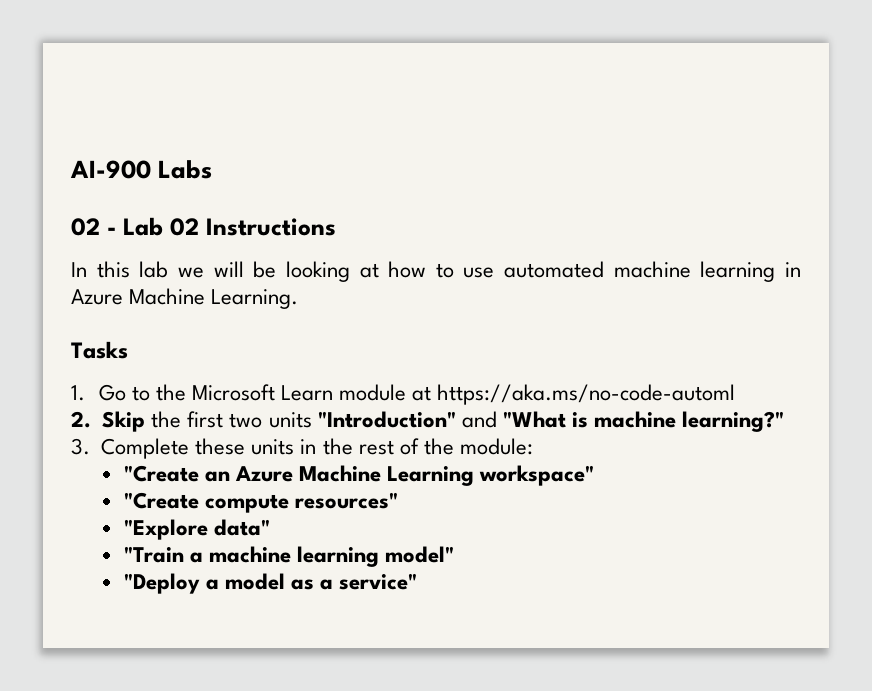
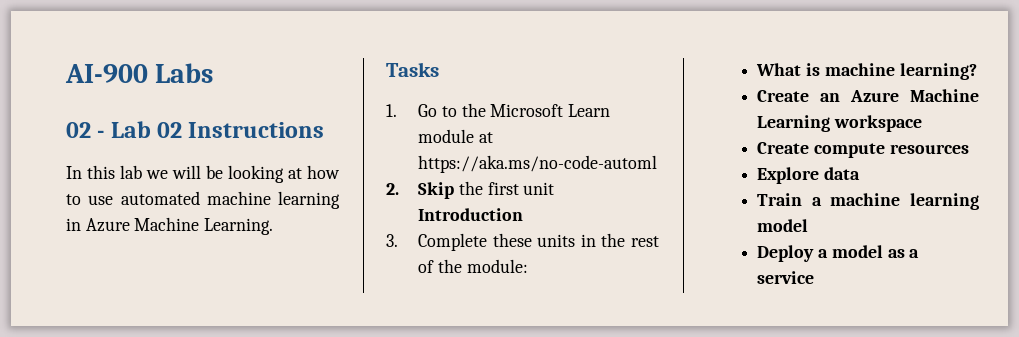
- 2. Skip the first two units "Introduction" and "What is machine learning?"
+ 2. Skip the first unit Introduction
- "Create an Azure Machine Learning workspace"
- "Create compute resources"
- "Explore data"
- "Train a machine learning model"
- "Deploy a model as a service"
+ What is machine learning?
+ Create an Azure Machine Learning workspace
+ Create compute resources
+ Explore data
+ Train a machine learning model
+ Deploy a model as a service

